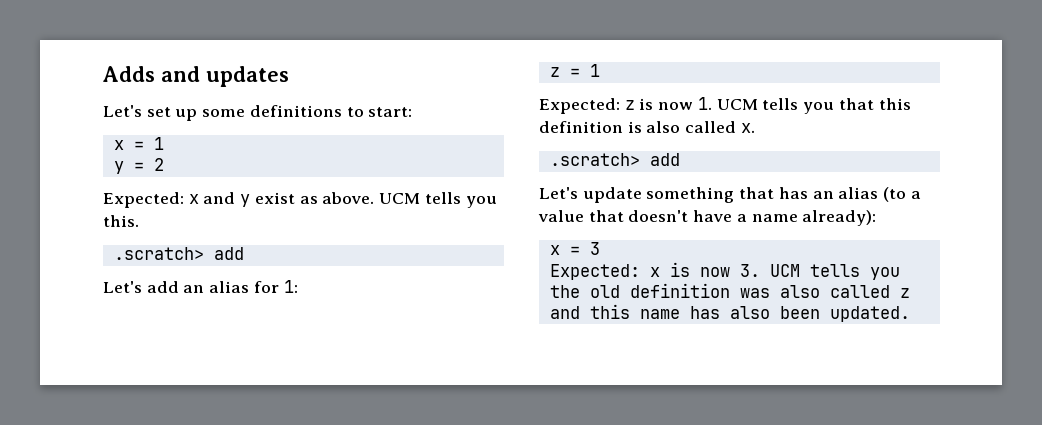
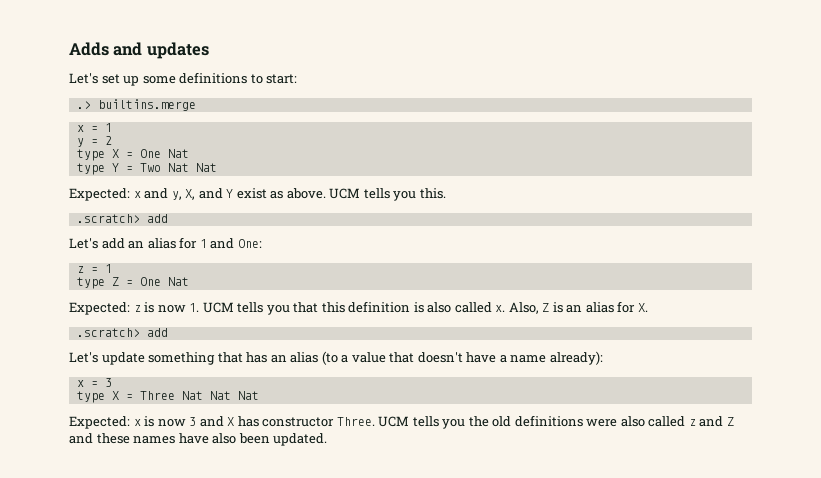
+ .> builtins.merge
+ type X = One Nat
+ type Y = Two Nat Nat
- Expected: x and y exist as above.
+ Expected: x and y, X, and Y exist as above.
- Let's add an alias for 1:
+ Let's add an alias for 1 and One:
+ type Z = One Nat
+ Also, Z is an alias for X.
- Expected: x is now 3. UCM tells you the old definition was also called z and this name has also been updated.
+ type X = Three Nat Nat Nat
+ Expected: x is now 3 and X has constructor Three. UCM tells you the old definitions were also called z and Z and these names have also been updated.

